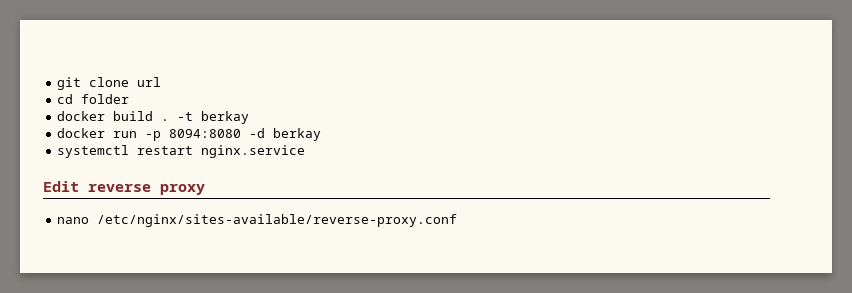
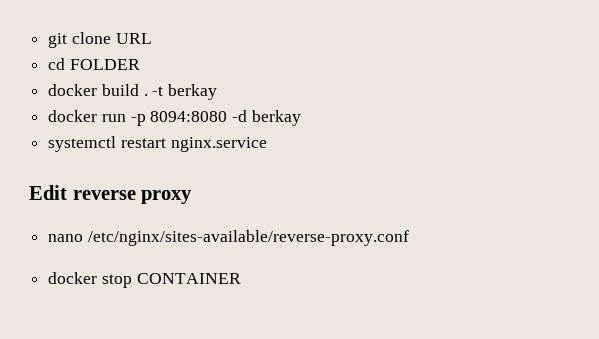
- git clone url
+ git clone URL
- cd folder
+ cd FOLDER
+ docker stop CONTAINER

